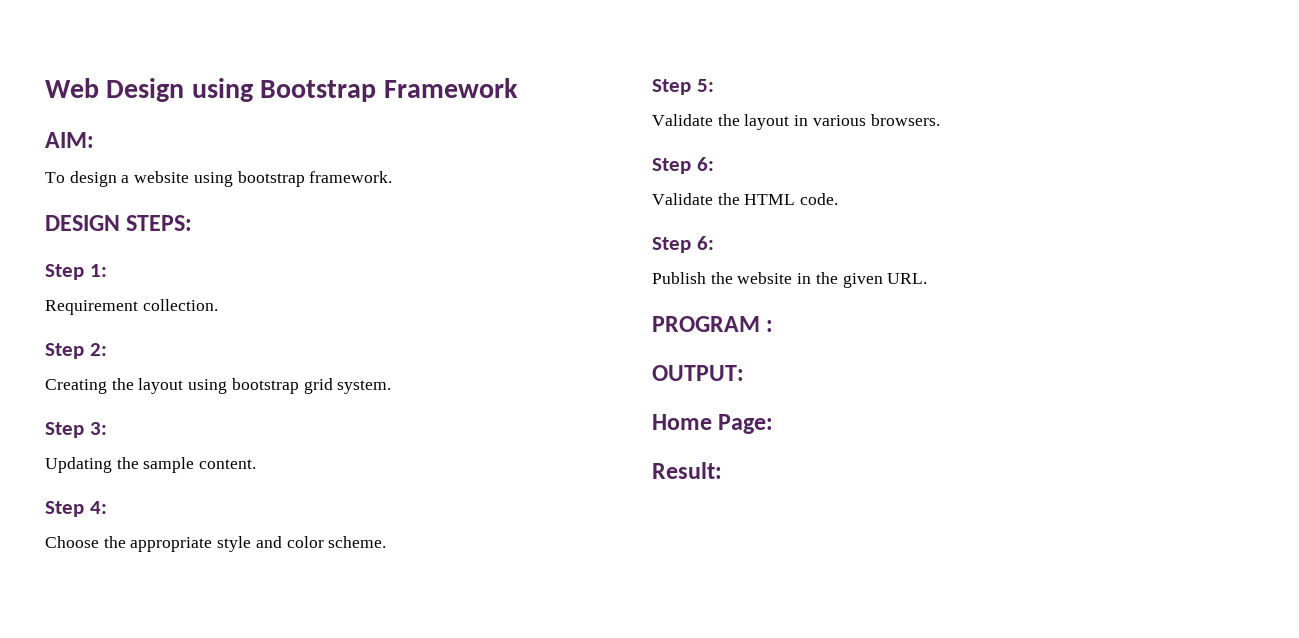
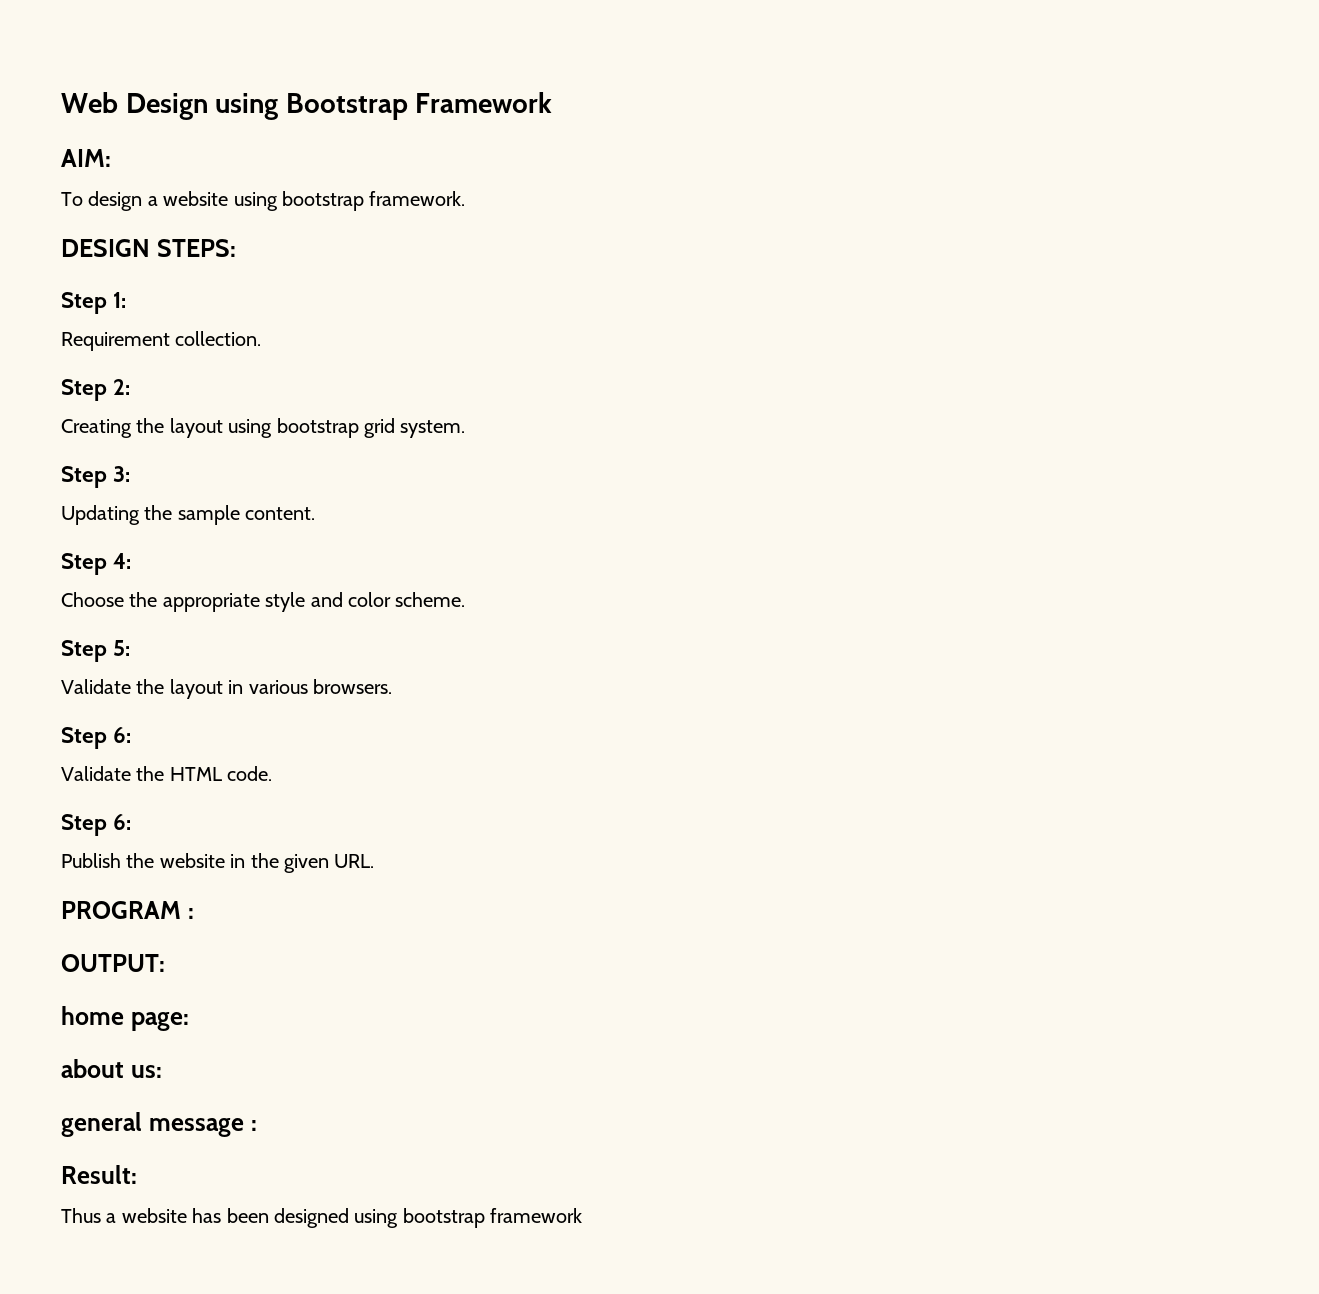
- Home Page:
+ home page:
+ about us:
+ general message :
  Result:
+ Thus a website has been designed using bootstrap framework

